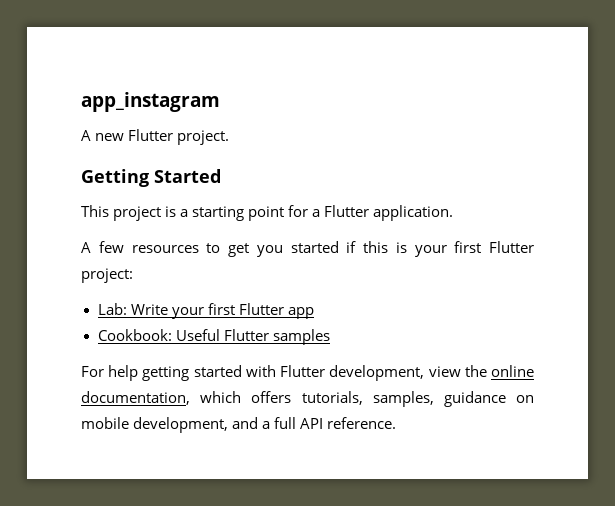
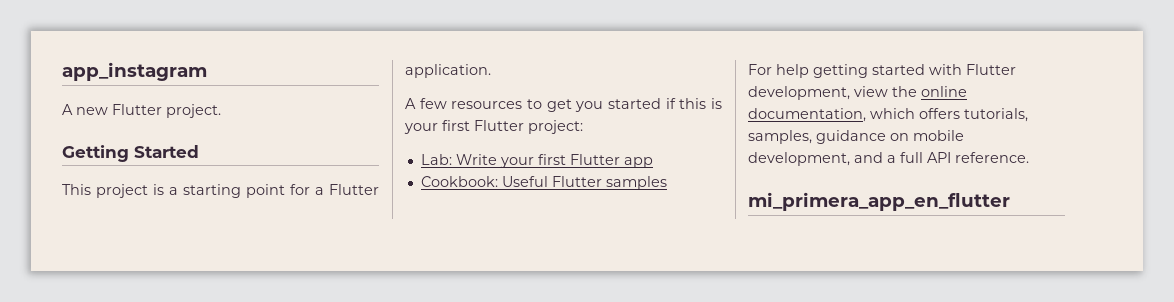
+ mi_primera_app_en_flutter

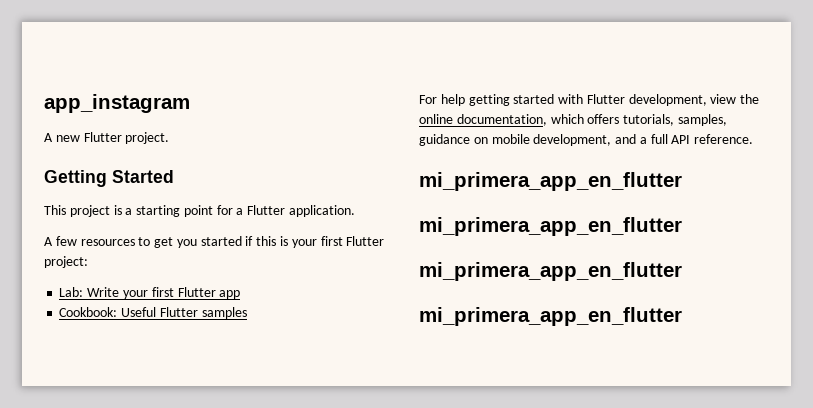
  For help getting started with Flutter development, view the online documentation, which offers tutorials, samples, guidance on mobile development, and a full API reference.
+ mi_primera_app_en_flutter
+ mi_primera_app_en_flutter
+ mi_primera_app_en_flutter

